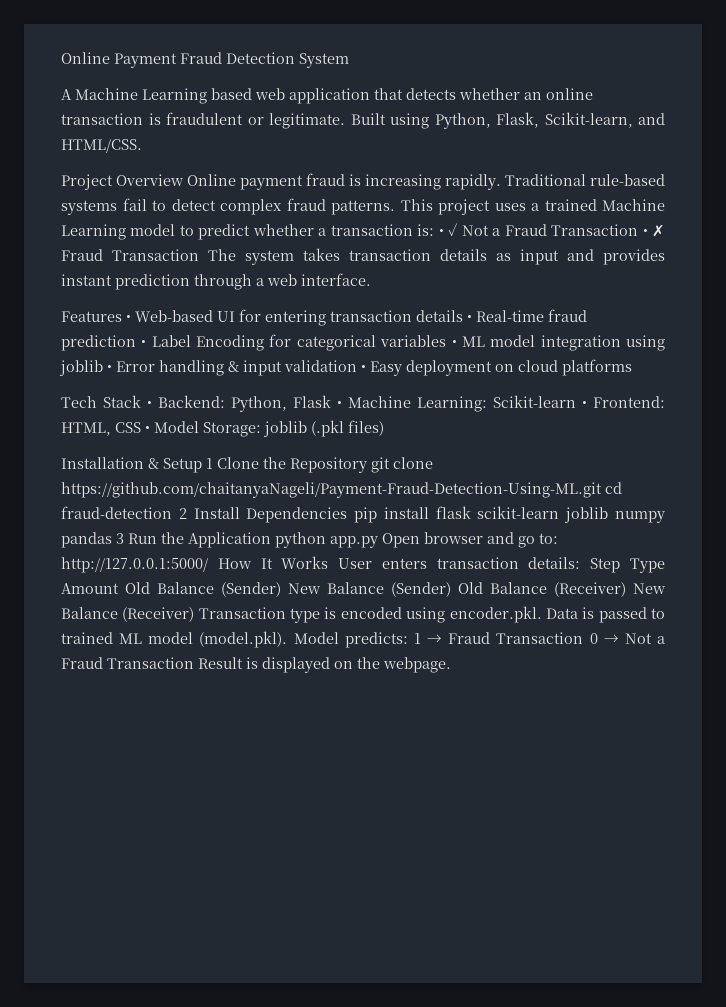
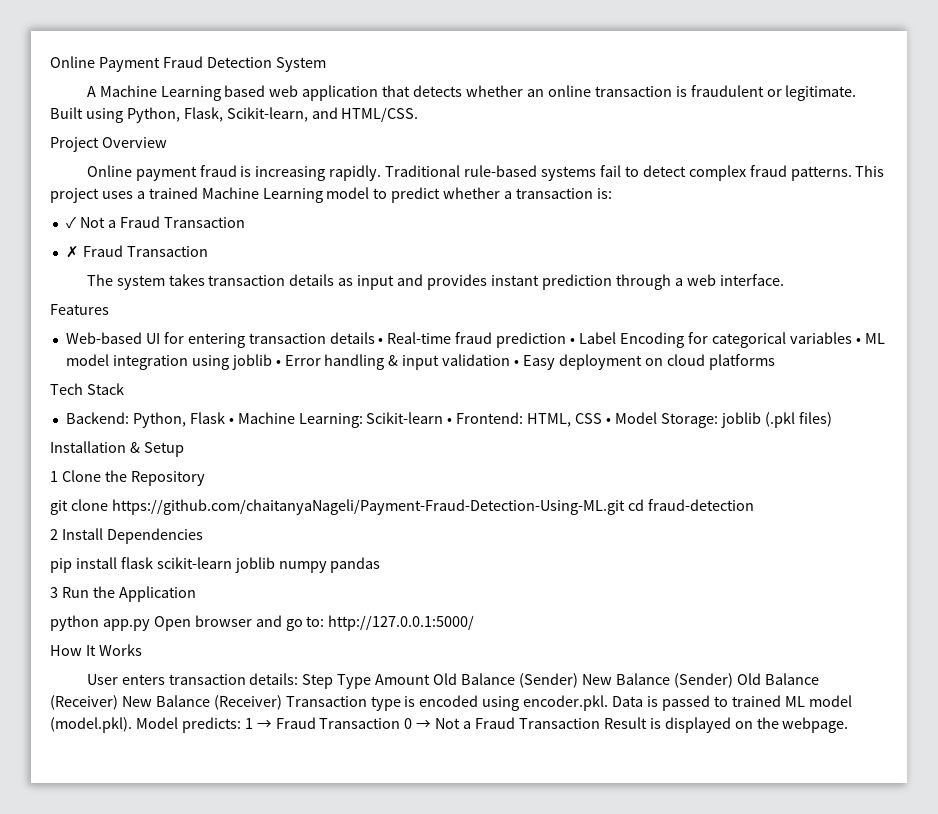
- Project Overview Online payment fraud is increasing rapidly.
+ Project Overview
+ Online payment fraud is increasing rapidly.
- This project uses a trained Machine Learning model to predict whether a transaction is: • ✓ Not a Fraud Transaction • ✗ Fraud Transaction The system takes transaction details as input and provides instant prediction through a web interface.
+ This project uses a trained Machine Learning model to predict whether a transaction is:
+ ✓ Not a Fraud Transaction
+ ✗ Fraud Transaction
+ The system takes transaction details as input and provides instant prediction through a web interface.
- Features • Web-based UI for entering transaction details • Real-time fraud prediction • Label Encoding for categorical variables • ML model integration using joblib • Error handling & input validation • Easy deployment on cloud platforms
+ Features
+ Web-based UI for entering transaction details • Real-time fraud prediction • Label Encoding for categorical variables • ML model integration using joblib • Error handling & input validation • Easy deployment on cloud platforms
- Tech Stack • Backend: Python, Flask • Machine Learning: Scikit-learn • Frontend: HTML, CSS • Model Storage: joblib (.pkl files)
+ Tech Stack
+ Backend: Python, Flask • Machine Learning: Scikit-learn • Frontend: HTML, CSS • Model Storage: joblib (.pkl files)
- Installation & Setup 1 Clone the Repository git clone https://github.com/chaitanyaNageli/Payment-Fraud-Detection-Using-ML.git cd fraud-detection 2 Install Dependencies pip install flask scikit-learn joblib numpy pandas 3 Run the Application python app.py Open browser and go to:
+ Installation & Setup
+ 1 Clone the Repository
+ git clone https://github.com/chaitanyaNageli/Payment-Fraud-Detection-Using-ML.git cd fraud-detection
+ 2 Install Dependencies
+ pip install flask scikit-learn joblib numpy pandas
+ 3 Run the Application
+ python app.py Open browser and go to:
- http://127.0.0.1:5000/ How It Works User enters transaction details:
+ http://127.0.0.1:5000/
+ How It Works
+ User enters transaction details:

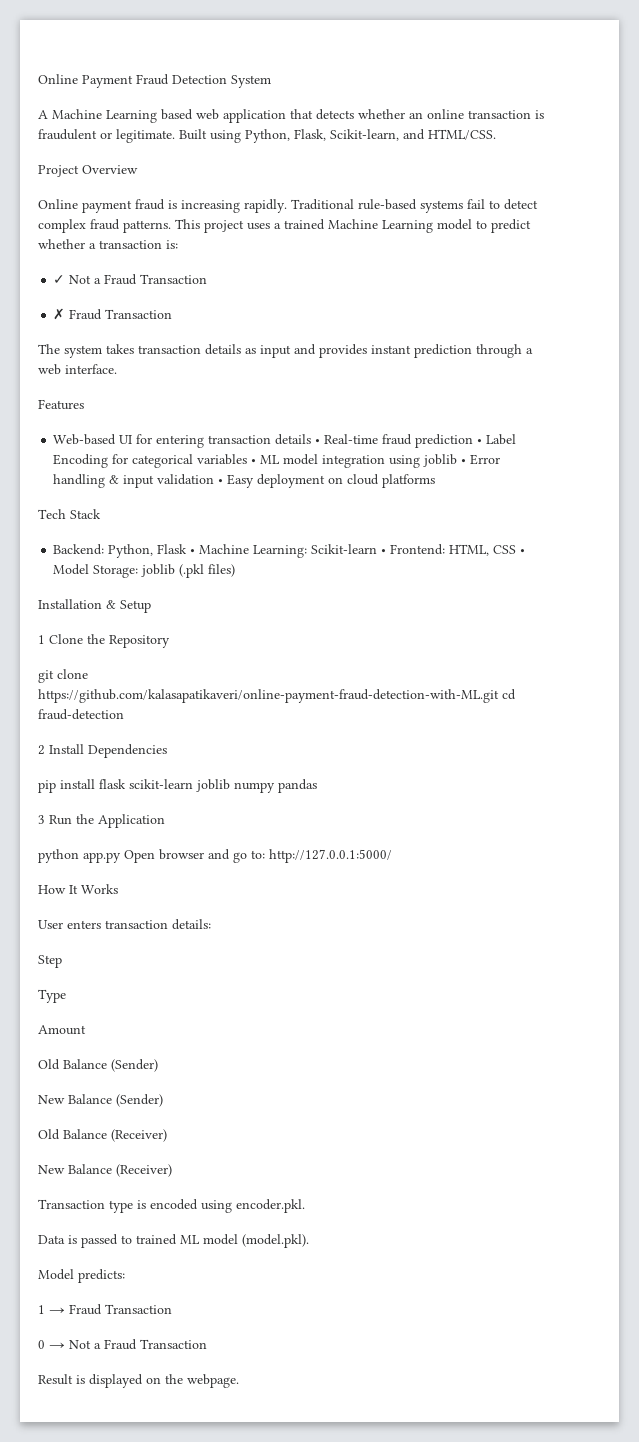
- git clone https://github.com/chaitanyaNageli/Payment-Fraud-Detection-Using-ML.git cd fraud-detection
+ git clone https://github.com/kalasapatikaveri/online-payment-fraud-detection-with-ML.git cd fraud-detection
- User enters transaction details: Step Type Amount Old Balance (Sender) New Balance (Sender) Old Balance (Receiver) New Balance (Receiver) Transaction type is encoded using encoder.pkl. Data is passed to trained ML model (model.pkl). Model predicts: 1 → Fraud Transaction 0 → Not a Fraud Transaction Result is displayed on the webpage.
+ User enters transaction details:
+ Step
+ Type
+ Amount
+ Old Balance (Sender)
+ New Balance (Sender)
+ Old Balance (Receiver)
+ New Balance (Receiver)
+ Transaction type is encoded using encoder.pkl.
+ Data is passed to trained ML model (model.pkl).
+ Model predicts:
+ 1 → Fraud Transaction
+ 0 → Not a Fraud Transaction
+ Result is displayed on the webpage.

